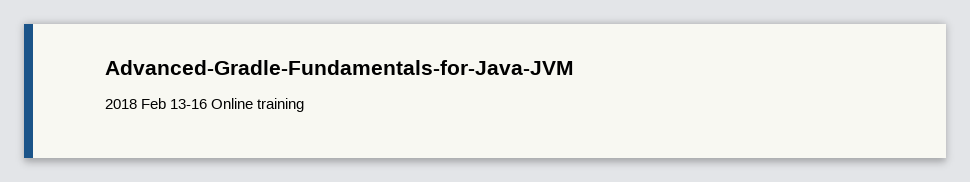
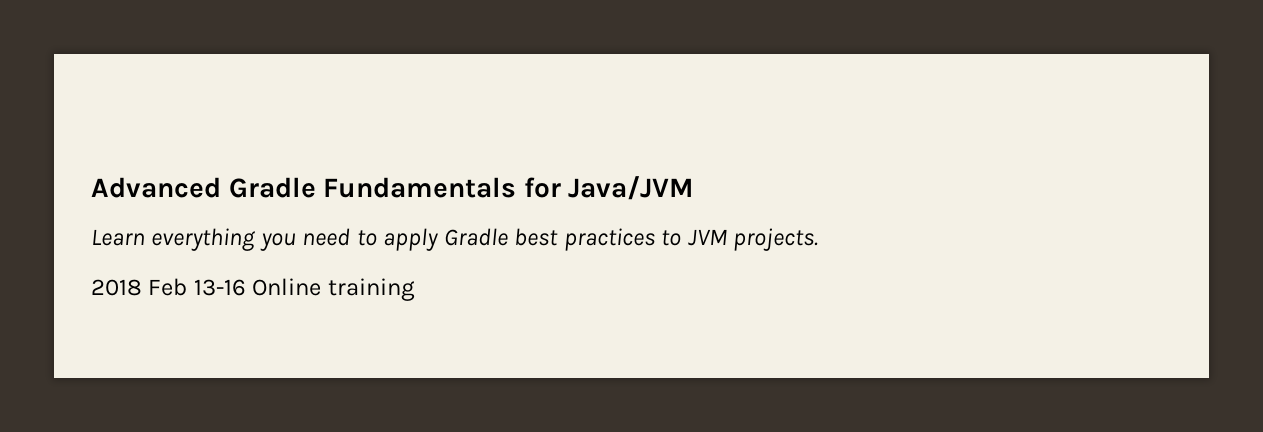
- Advanced-Gradle-Fundamentals-for-Java-JVM
+ Advanced Gradle Fundamentals for Java/JVM
+ Learn everything you need to apply Gradle best practices to JVM projects.

